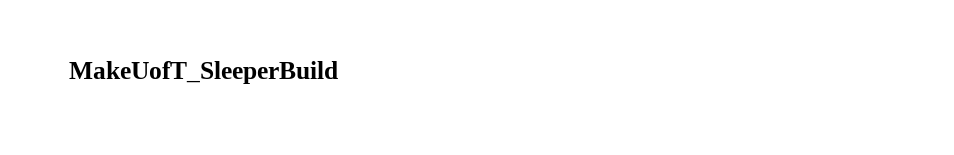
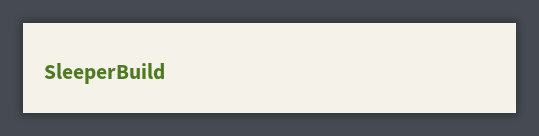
- MakeUofT_SleeperBuild
+ SleeperBuild

